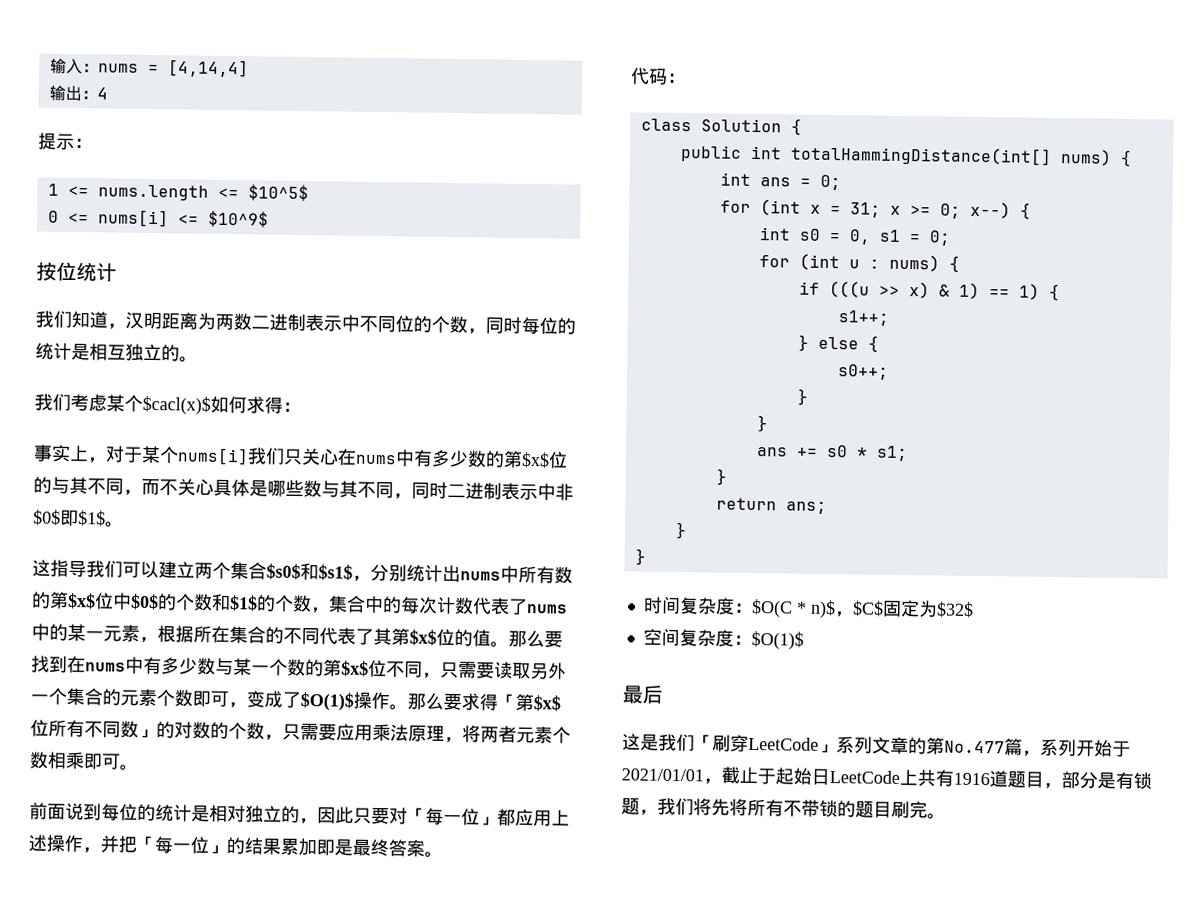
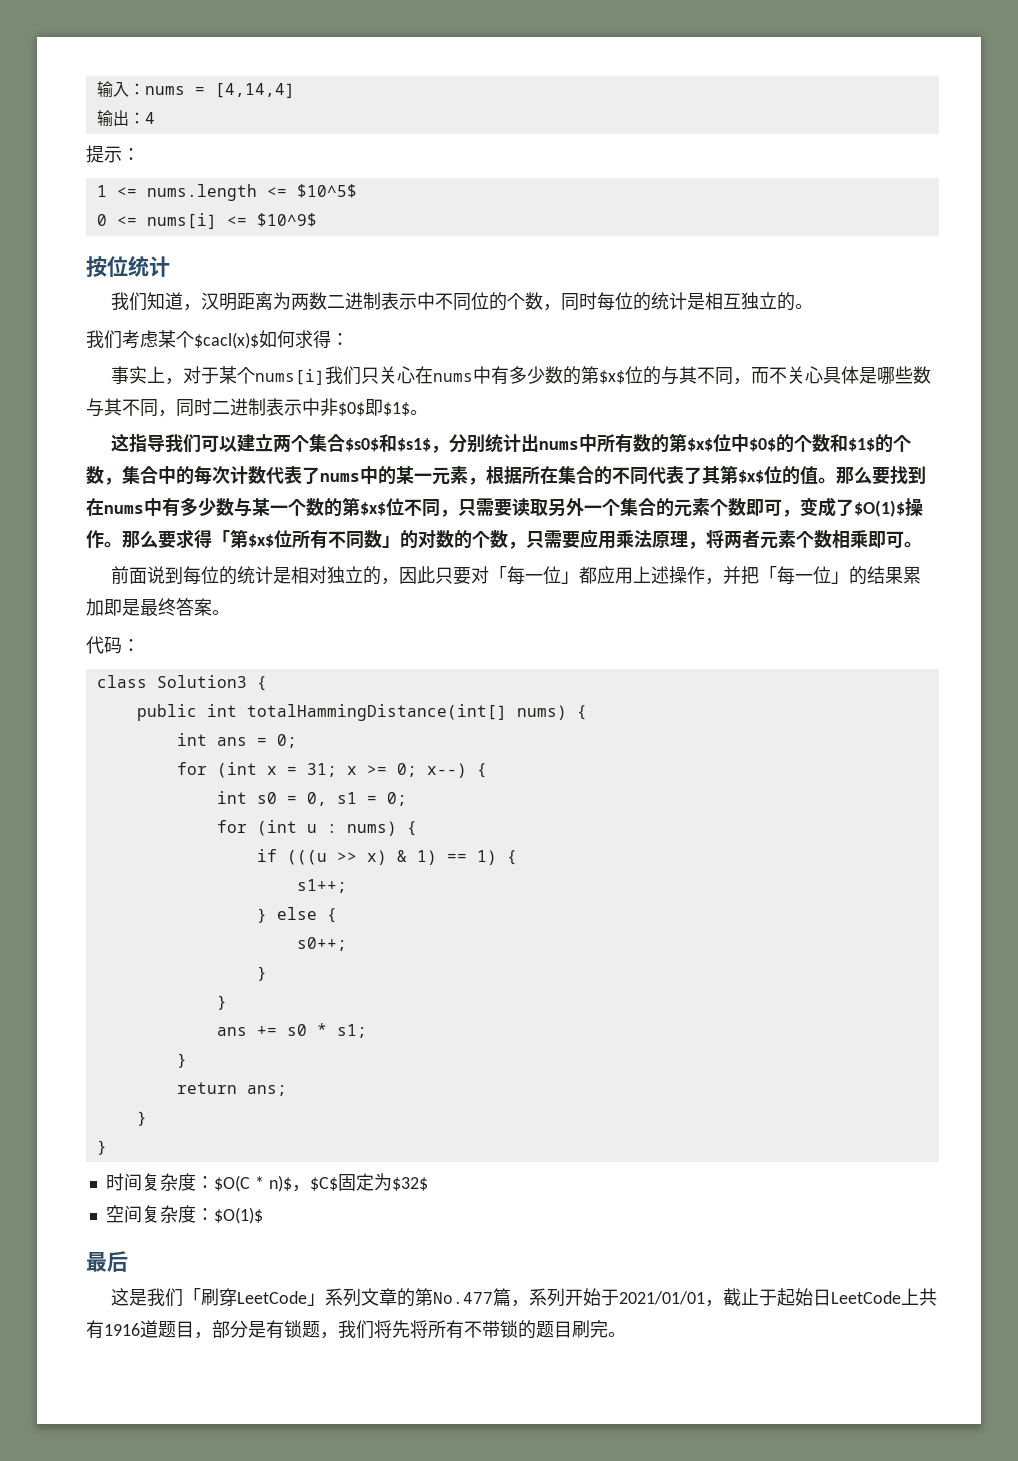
- class Solution {
+ class Solution3 {

